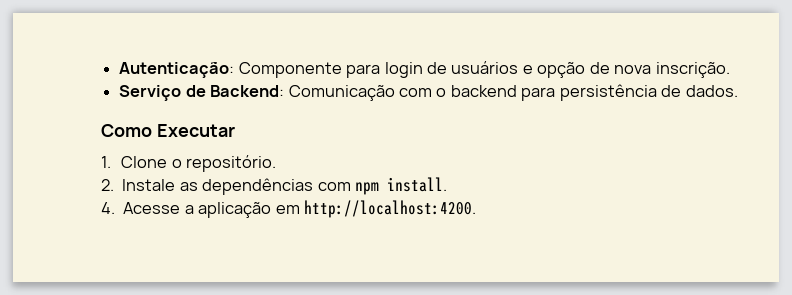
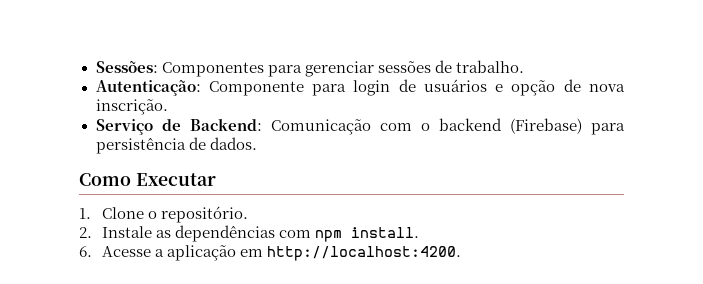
+ Sessões: Componentes para gerenciar sessões de trabalho.
- Serviço de Backend: Comunicação com o backend para persistência de dados.
+ Serviço de Backend: Comunicação com o backend (Firebase) para persistência de dados.
- 4. Acesse a aplicação em http://localhost:4200.
+ 6. Acesse a aplicação em http://localhost:4200.

